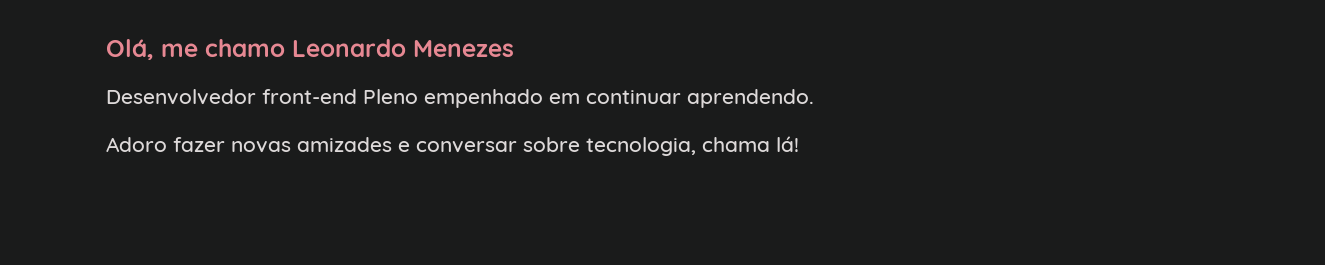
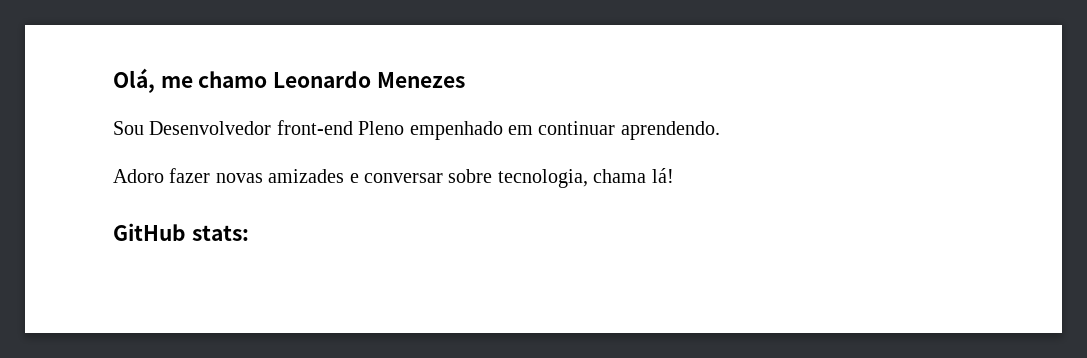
- Desenvolvedor front-end Pleno empenhado em continuar aprendendo.
+ Sou Desenvolvedor front-end Pleno empenhado em continuar aprendendo.
+ GitHub stats:

